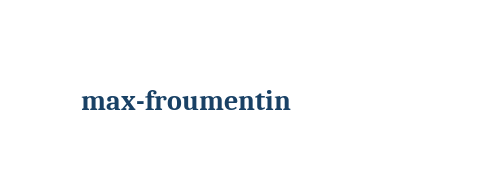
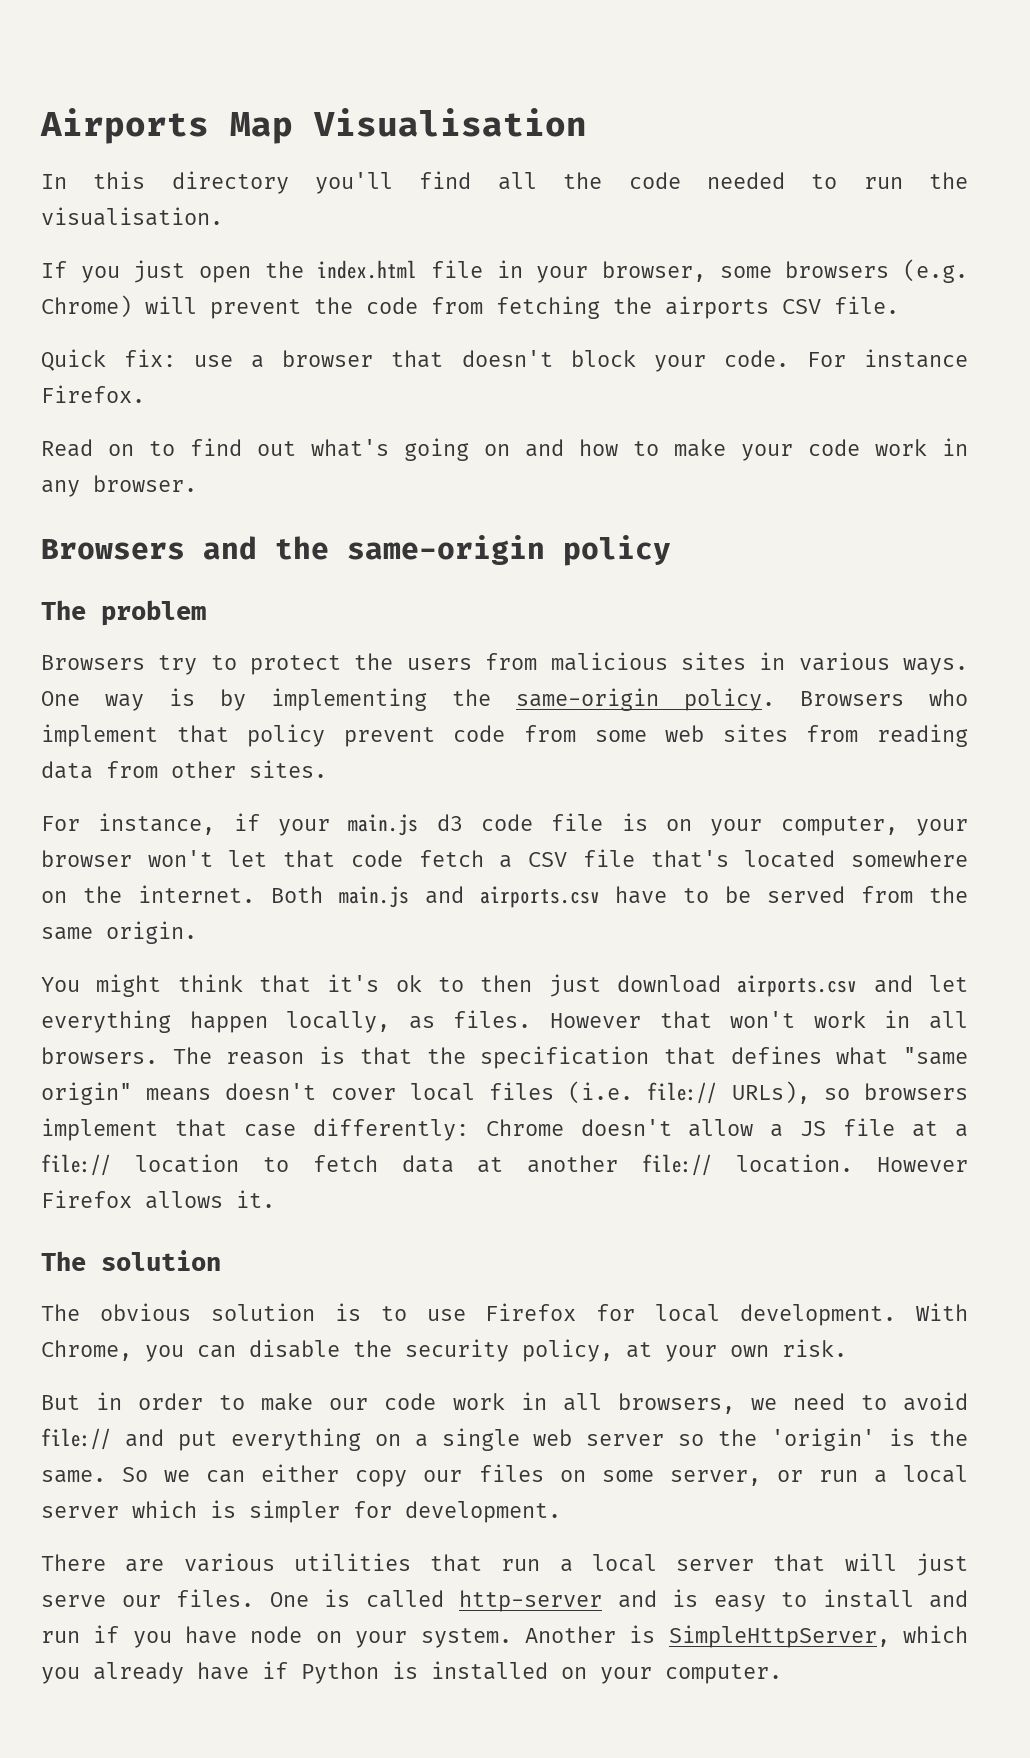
- max-froumentin
+ Airports Map Visualisation
+ In this directory you'll find all the code needed to run the visualisation.
+ If you just open the index.html file in your browser, some browsers (e.g. Chrome) will prevent the code from fetching the airports CSV file.
+ Quick fix: use a browser that doesn't block your code. For instance Firefox.
+ Read on to find out what's going on and how to make your code work in any browser.
+ Browsers and the same-origin policy
+ The problem
+ Browsers try to protect the users from malicious sites in various ways. One way is by implementing the same-origin policy. Browsers who implement that policy prevent code from some web sites from reading data from other sites.
+ For instance, if your main.js d3 code file is on your computer, your browser won't let that code fetch a CSV file that's located somewhere on the internet. Both main.js and airports.csv have to be served from the same origin.
+ You might think that it's ok to then just download airports.csv and let everything happen locally, as files. However that won't work in all browsers. The reason is that the specification that defines what "same origin" means doesn't cover local files (i.e. file:// URLs), so browsers implement that case differently: Chrome doesn't allow a JS file at a file:// location to fetch data at another file:// location. However Firefox allows it.
+ The solution
+ The obvious solution is to use Firefox for local development. With Chrome, you can disable the security policy, at your own risk.
+ But in order to make our code work in all browsers, we need to avoid file:// and put everything on a single web server so the 'origin' is the same. So we can either copy our files on some server, or run a local server which is simpler for development.
+ There are various utilities that run a local server that will just serve our files. One is called http-server and is easy to install and run if you have node on your system. Another is SimpleHttpServer, which you already have if Python is installed on your computer.

